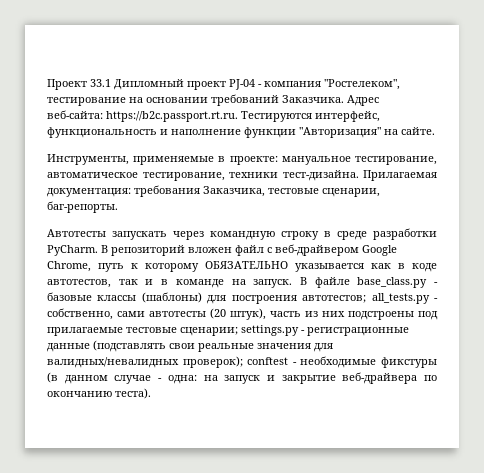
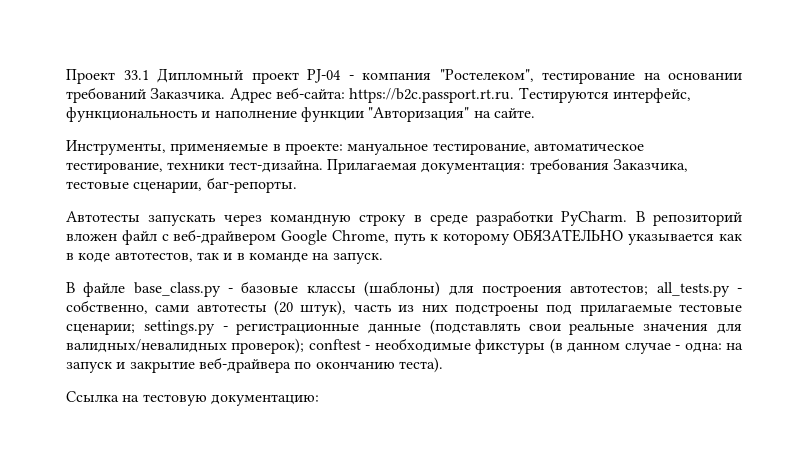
- В репозиторий вложен файл с веб-драйвером Google Chrome, путь к которому ОБЯЗАТЕЛЬНО указывается как в коде автотестов, так и в команде на запуск. В файле base_class.py - базовые классы (шаблоны) для построения автотестов;
+ В репозиторий вложен файл с веб-драйвером Google Chrome, путь к которому ОБЯЗАТЕЛЬНО указывается как в коде автотестов, так и в команде на запуск.
+ В файле base_class.py - базовые классы (шаблоны) для построения автотестов;
+ Ссылка на тестовую документацию:

